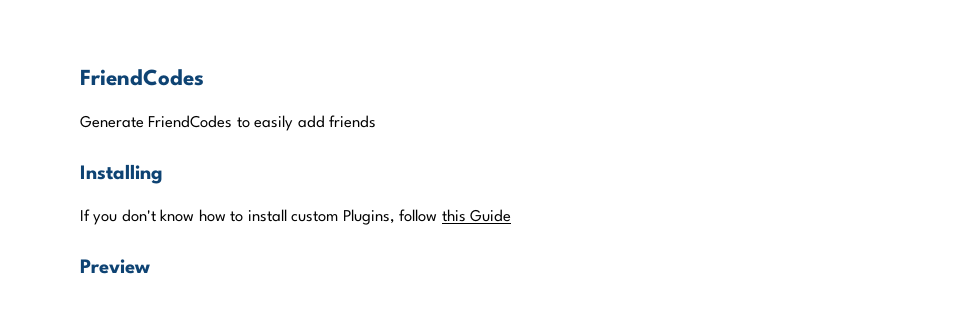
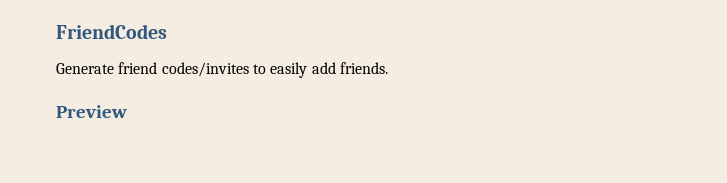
- Generate FriendCodes to easily add friends
- Installing
- If you don't know how to install custom Plugins, follow this Guide
+ Generate friend codes/invites to easily add friends.

